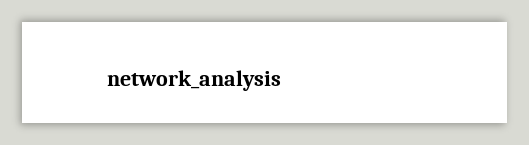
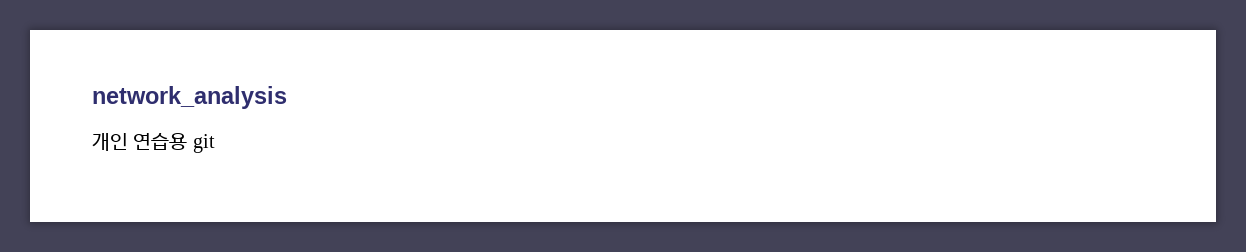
+ 개인 연습용 git

